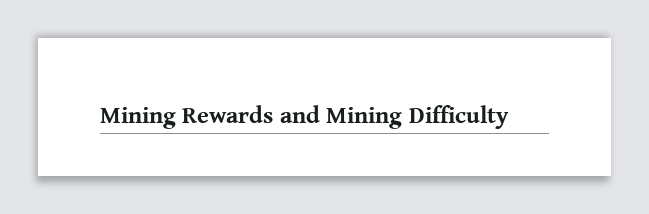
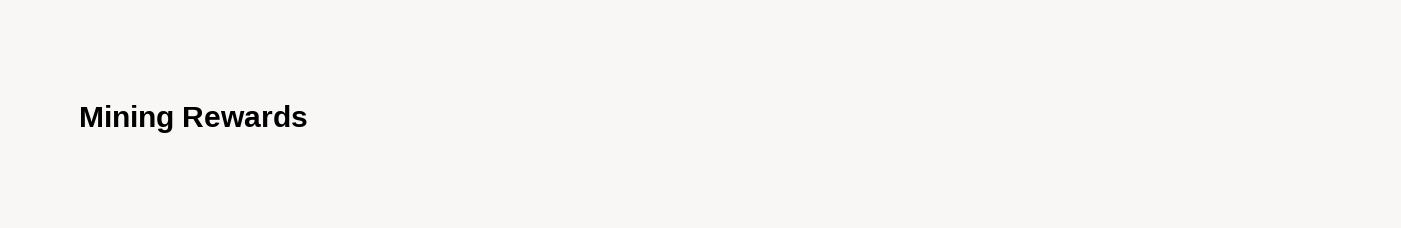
- Mining Rewards and Mining Difficulty
+ Mining Rewards

